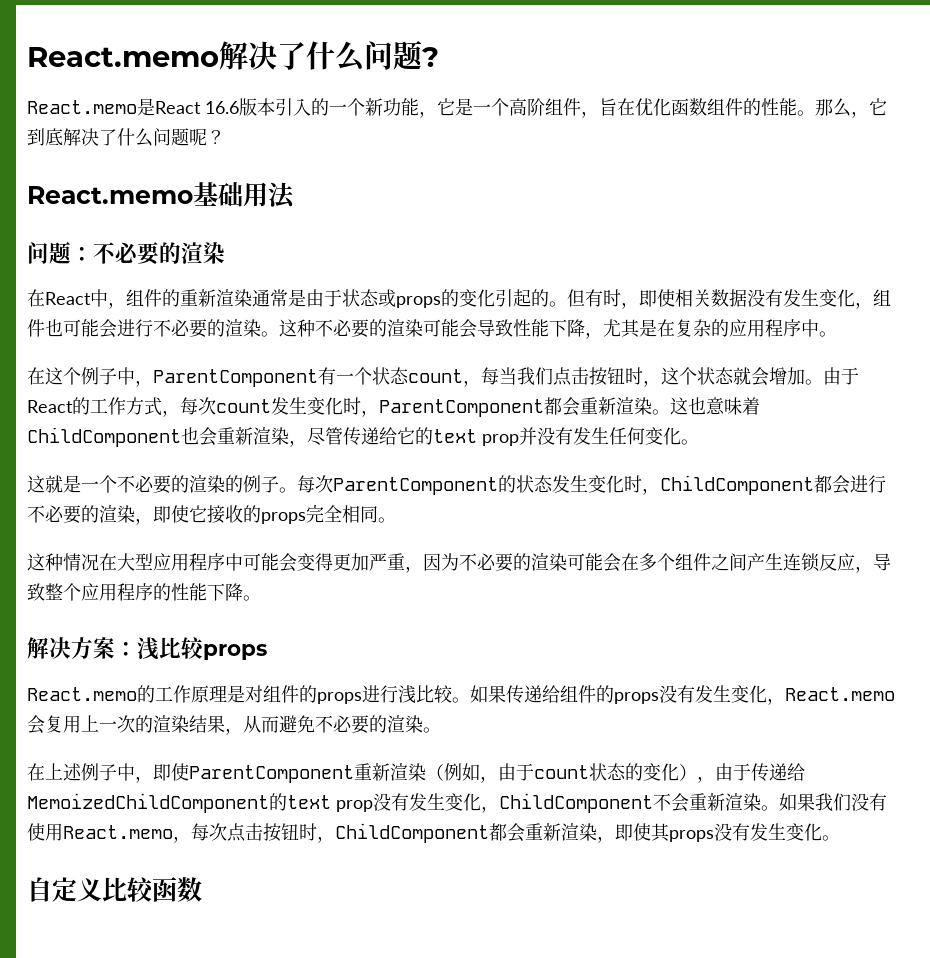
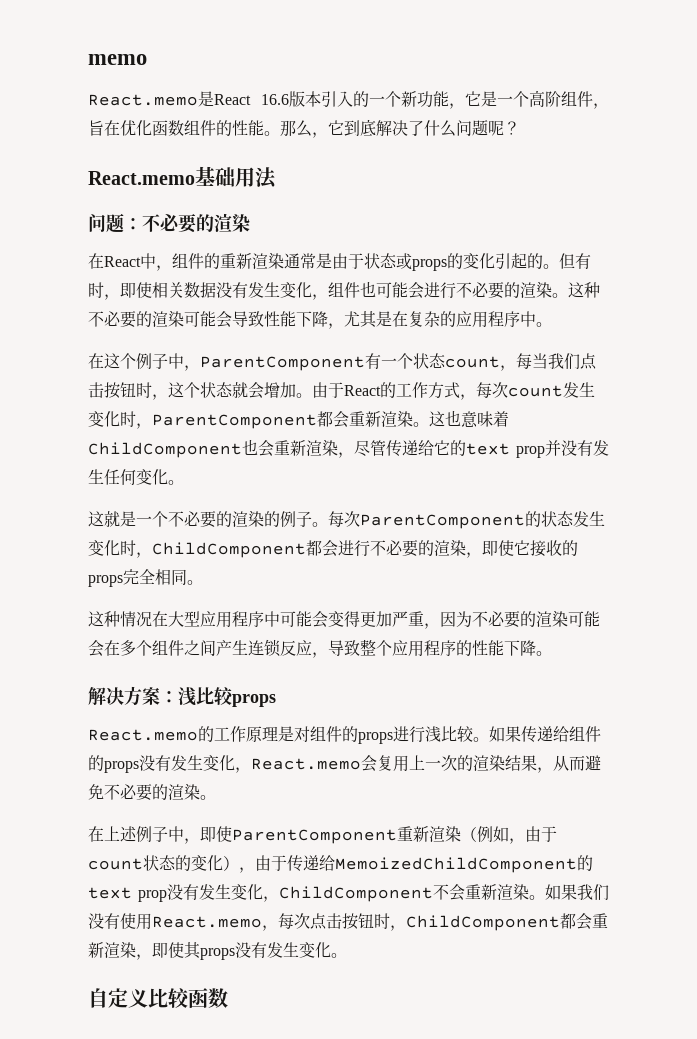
- React.memo解决了什么问题?
+ memo

